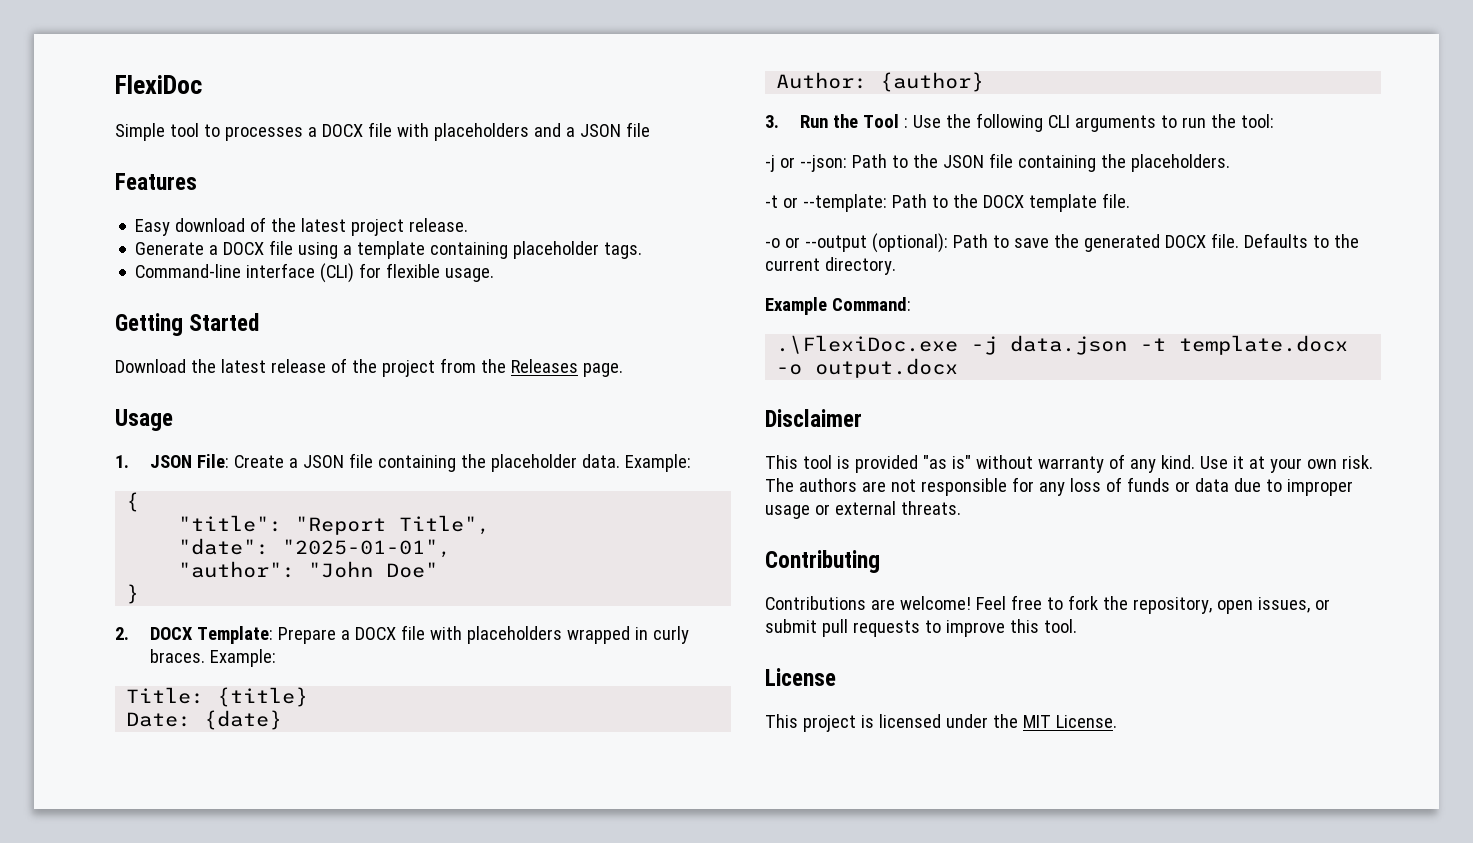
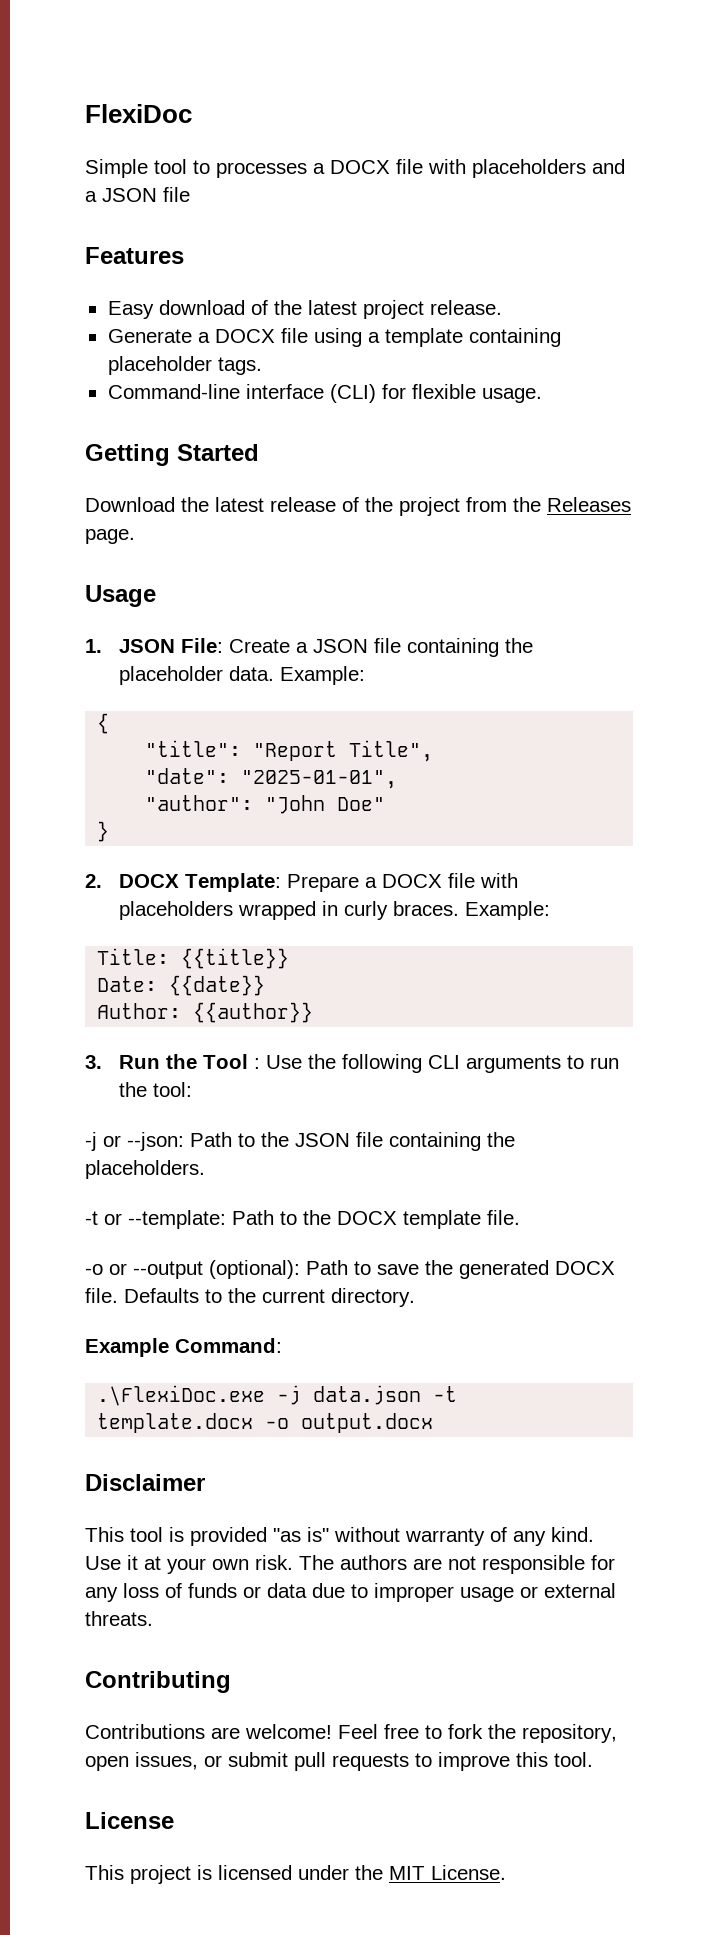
- Title: {title}
+ Title: {{title}}
- Date: {date}
+ Date: {{date}}
- Author: {author}
+ Author: {{author}}

